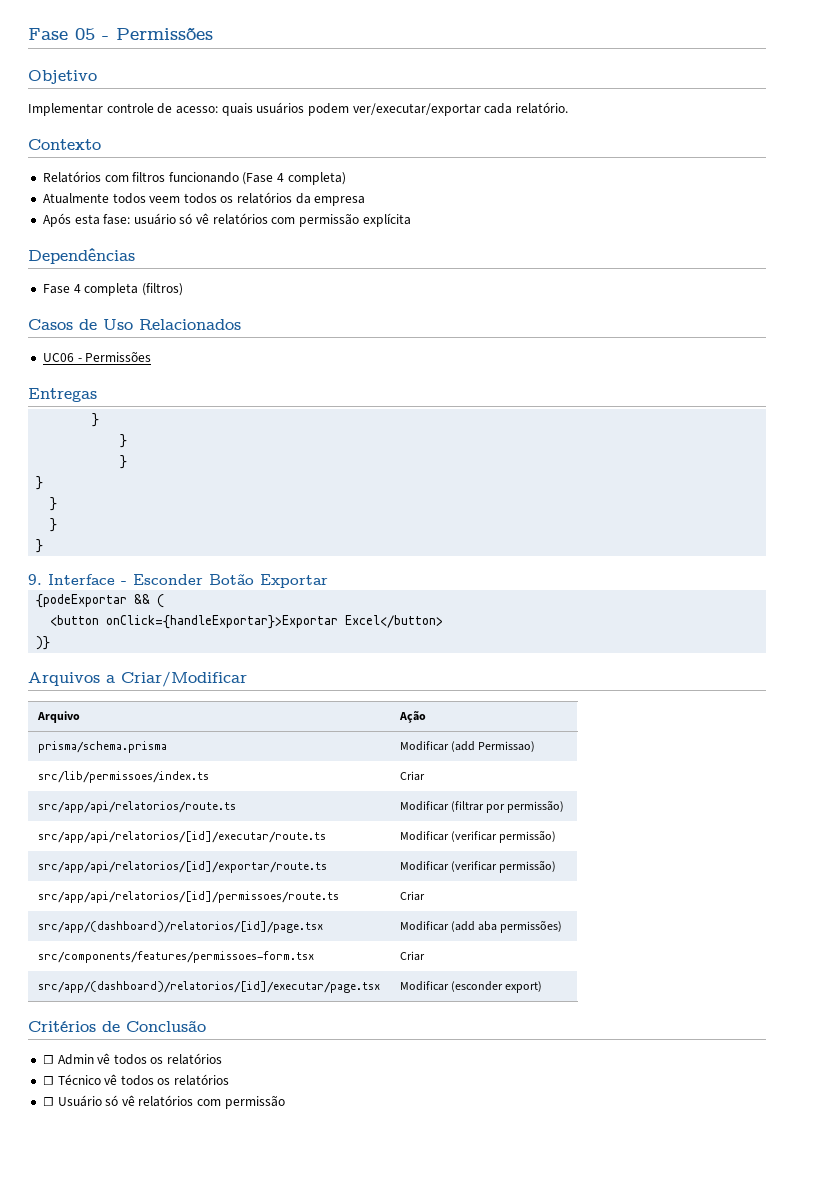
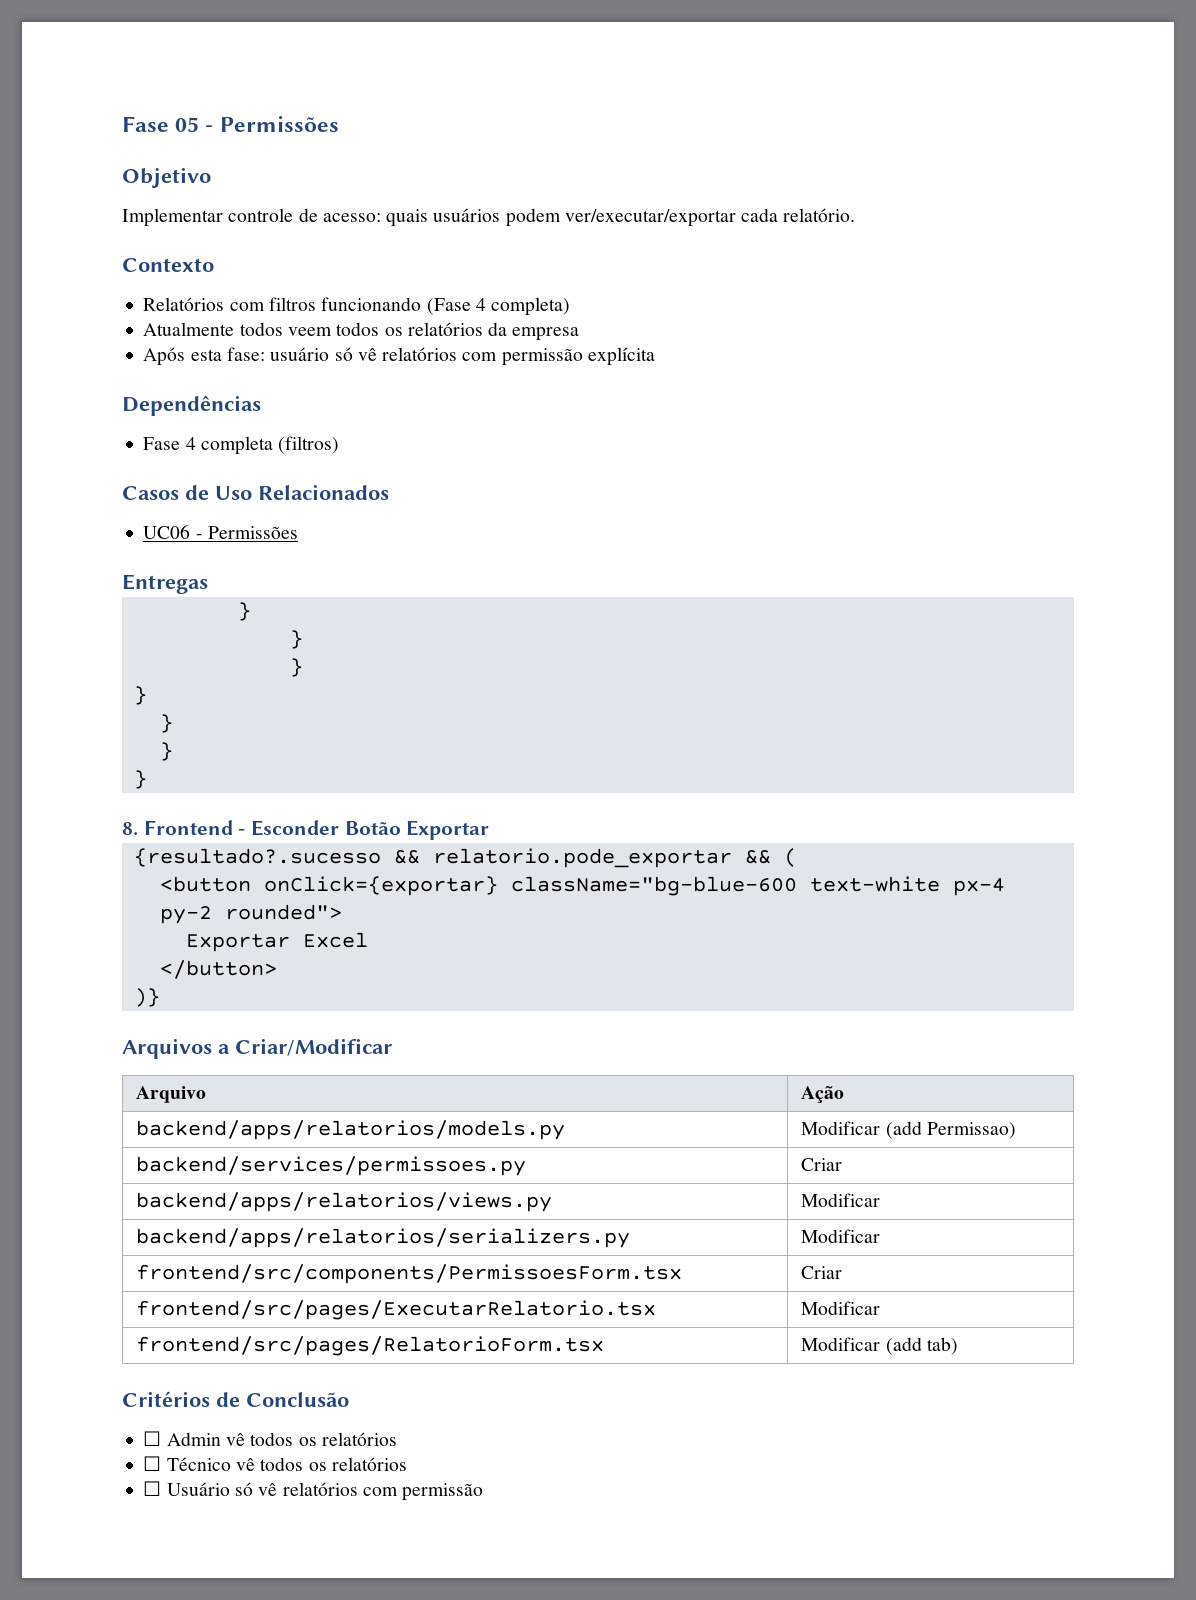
- 9. Interface - Esconder Botão Exportar
+ 8. Frontend - Esconder Botão Exportar
- {podeExportar && (
+ {resultado?.sucesso && relatorio.pode_exportar && (
- <button onClick={handleExportar}>Exportar Excel</button>
+ <button onClick={exportar} className="bg-blue-600 text-white px-4 py-2 rounded">
+ Exportar Excel
+ </button>
- prisma/schema.prisma | Modificar (add Permissao)
+ backend/apps/relatorios/models.py | Modificar (add Permissao)
- src/lib/permissoes/index.ts | Criar
- src/app/api/relatorios/route.ts | Modificar (filtrar por permissão)
- src/app/api/relatorios/[id]/executar/route.ts | Modificar (verificar permissão)
- src/app/api/relatorios/[id]/exportar/route.ts | Modificar (verificar permissão)
- src/app/api/relatorios/[id]/permissoes/route.ts | Criar
- src/app/(dashboard)/relatorios/[id]/page.tsx | Modificar (add aba permissões)
- src/components/features/permissoes-form.tsx | Criar
- src/app/(dashboard)/relatorios/[id]/executar/page.tsx | Modificar (esconder export)
+ backend/services/permissoes.py | Criar
+ backend/apps/relatorios/views.py | Modificar
+ backend/apps/relatorios/serializers.py | Modificar
+ frontend/src/components/PermissoesForm.tsx | Criar
+ frontend/src/pages/ExecutarRelatorio.tsx | Modificar
+ frontend/src/pages/RelatorioForm.tsx | Modificar (add tab)

